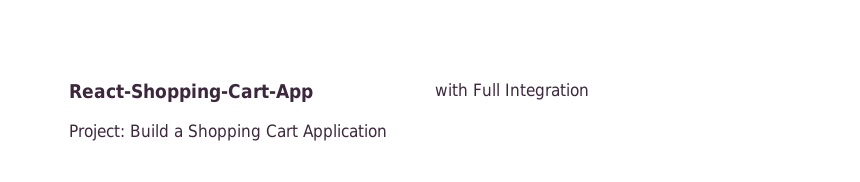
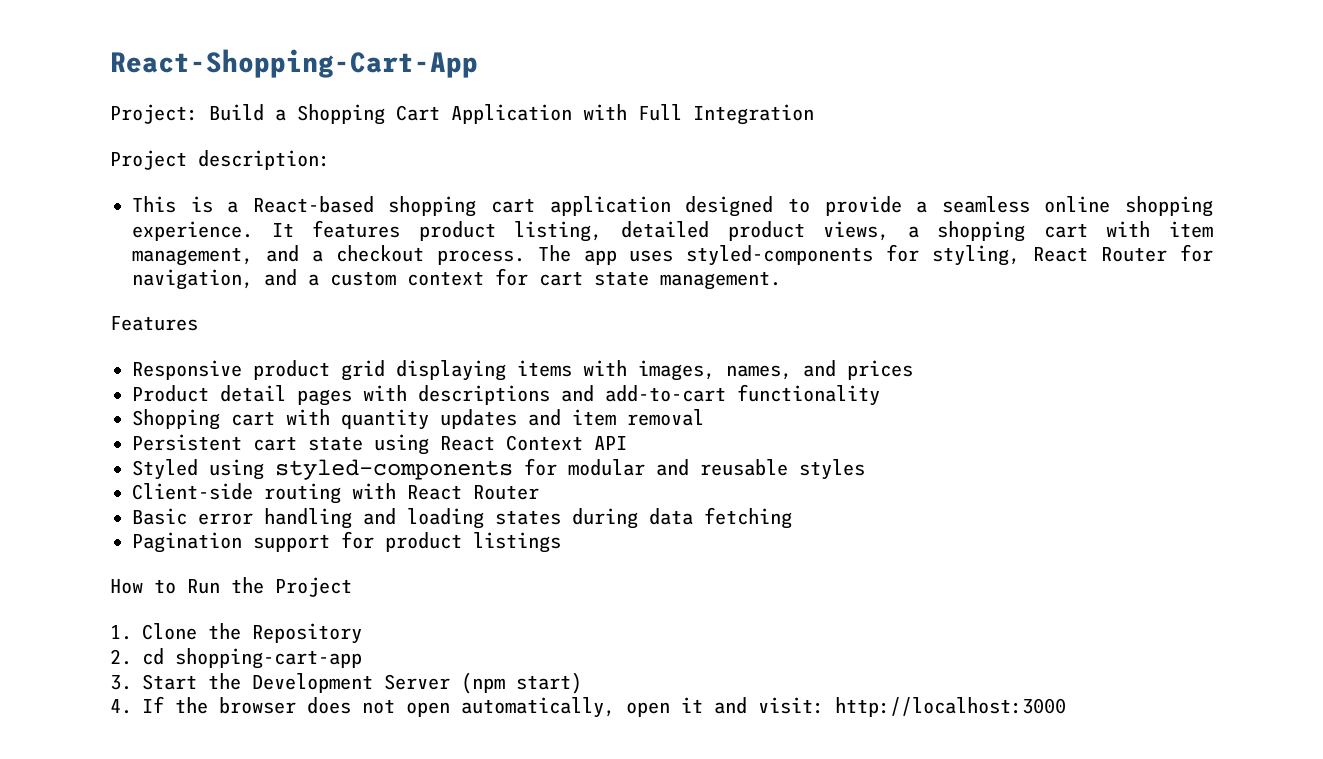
+ Project description:
+ This is a React-based shopping cart application designed to provide a seamless online shopping experience. It features product listing, detailed product views, a shopping cart with item management, and a checkout process. The app uses styled-components for styling, React Router for navigation, and a custom context for cart state management.
+ Features
+ Responsive product grid displaying items with images, names, and prices
+ Product detail pages with descriptions and add-to-cart functionality
+ Shopping cart with quantity updates and item removal
+ Persistent cart state using React Context API
+ Styled using styled-components for modular and reusable styles
+ Client-side routing with React Router
+ Basic error handling and loading states during data fetching
+ Pagination support for product listings
+ How to Run the Project
+ 1. Clone the Repository
+ 2. cd shopping-cart-app
+ 3. Start the Development Server (npm start)
+ 4. If the browser does not open automatically, open it and visit: http://localhost:3000

